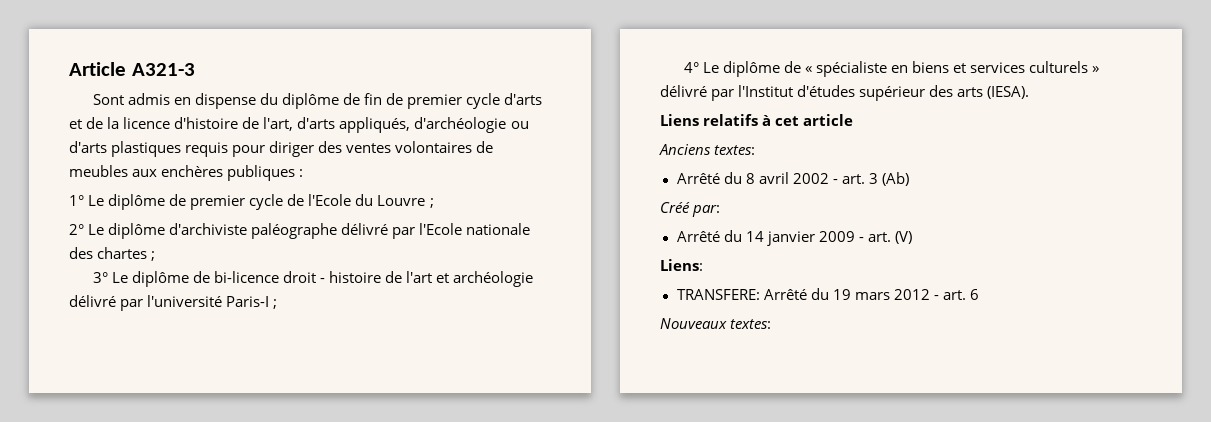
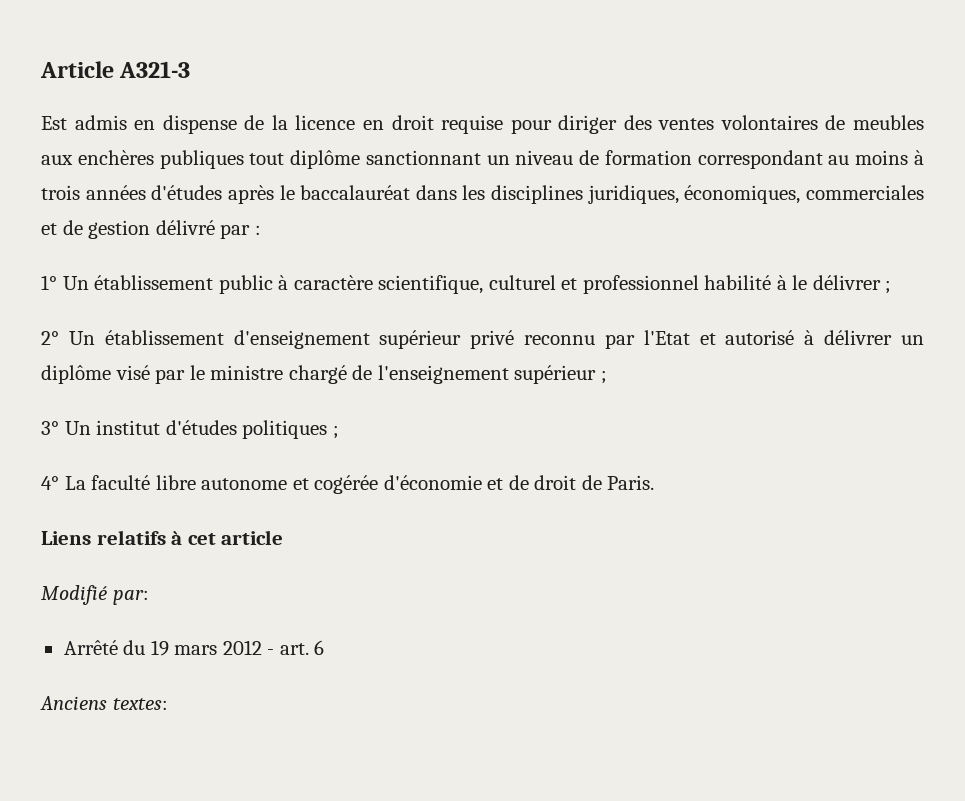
- Sont admis en dispense du diplôme de fin de premier cycle d'arts et de la licence d'histoire de l'art, d'arts appliqués, d'archéologie ou d'arts plastiques requis pour diriger des ventes volontaires de meubles aux enchères publiques :
- 1° Le diplôme de premier cycle de l'Ecole du Louvre ;
- 2° Le diplôme d'archiviste paléographe délivré par l'Ecole nationale des chartes ;
- 3° Le diplôme de bi-licence droit - histoire de l'art et archéologie délivré par l'université Paris-I ;
- 4° Le diplôme de « spécialiste en biens et services culturels » délivré par l'Institut d'études supérieur des arts (IESA).
+ Est admis en dispense de la licence en droit requise pour diriger des ventes volontaires de meubles aux enchères publiques tout diplôme sanctionnant un niveau de formation correspondant au moins à trois années d'études après le baccalauréat dans les disciplines juridiques, économiques, commerciales et de gestion délivré par :
+ 1° Un établissement public à caractère scientifique, culturel et professionnel habilité à le délivrer ;
+ 2° Un établissement d'enseignement supérieur privé reconnu par l'Etat et autorisé à délivrer un diplôme visé par le ministre chargé de l'enseignement supérieur ;
+ 3° Un institut d'études politiques ;
+ 4° La faculté libre autonome et cogérée d'économie et de droit de Paris.
- Anciens textes:
- Arrêté du 8 avril 2002 - art. 3 (Ab)
- Créé par:
- Arrêté du 14 janvier 2009 - art. (V)
- Liens:
- TRANSFERE: Arrêté du 19 mars 2012 - art. 6
+ Modifié par:
+ Arrêté du 19 mars 2012 - art. 6
- Nouveaux textes:
+ Anciens textes:

